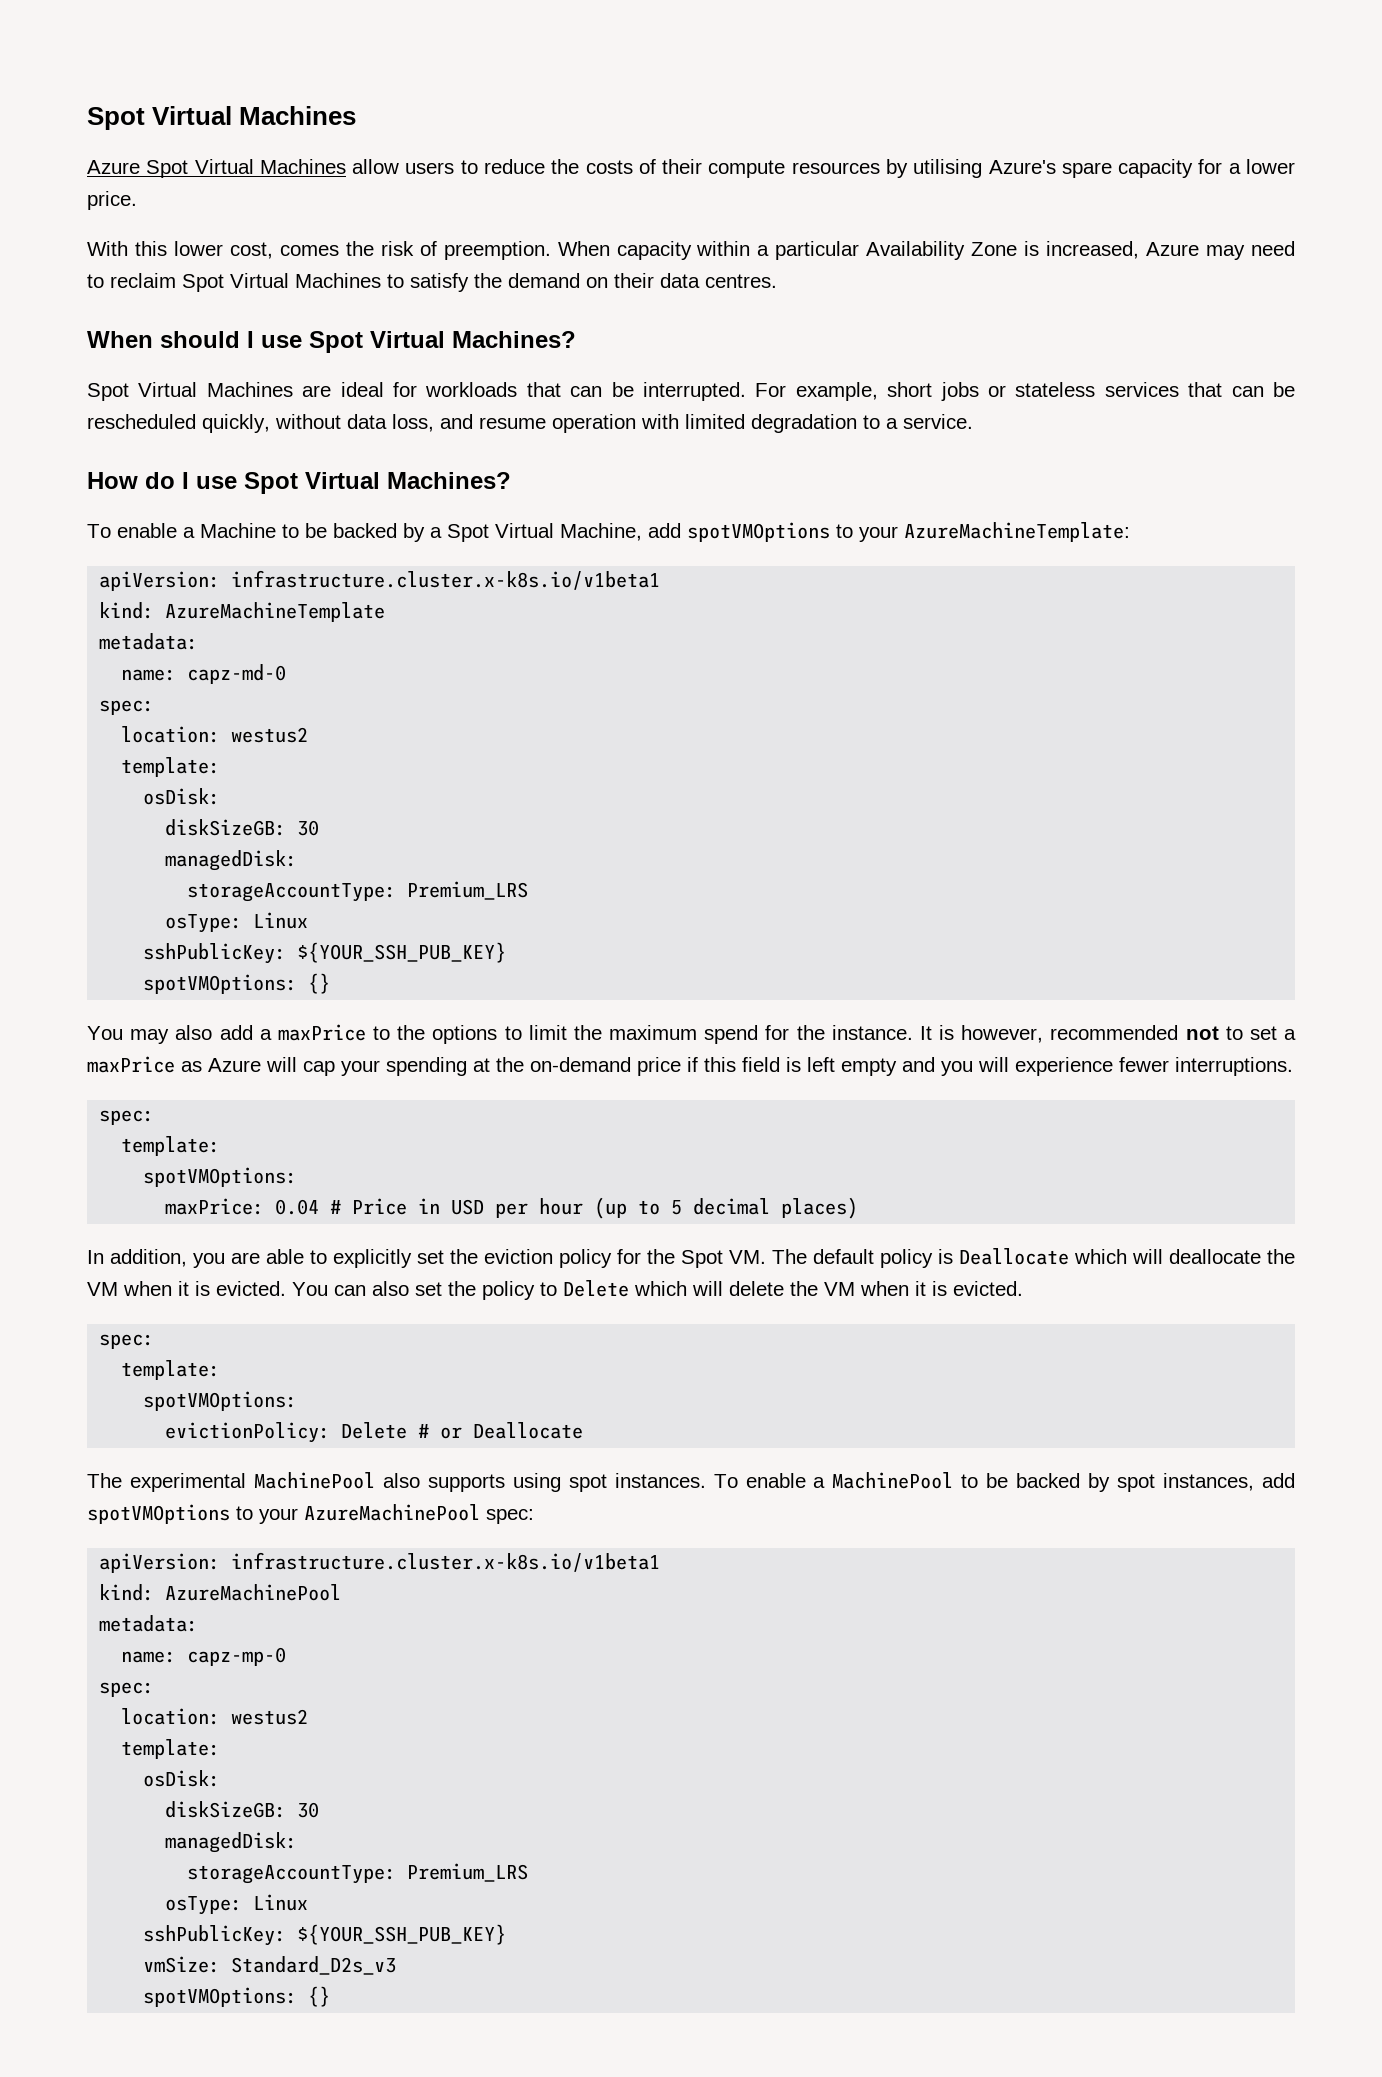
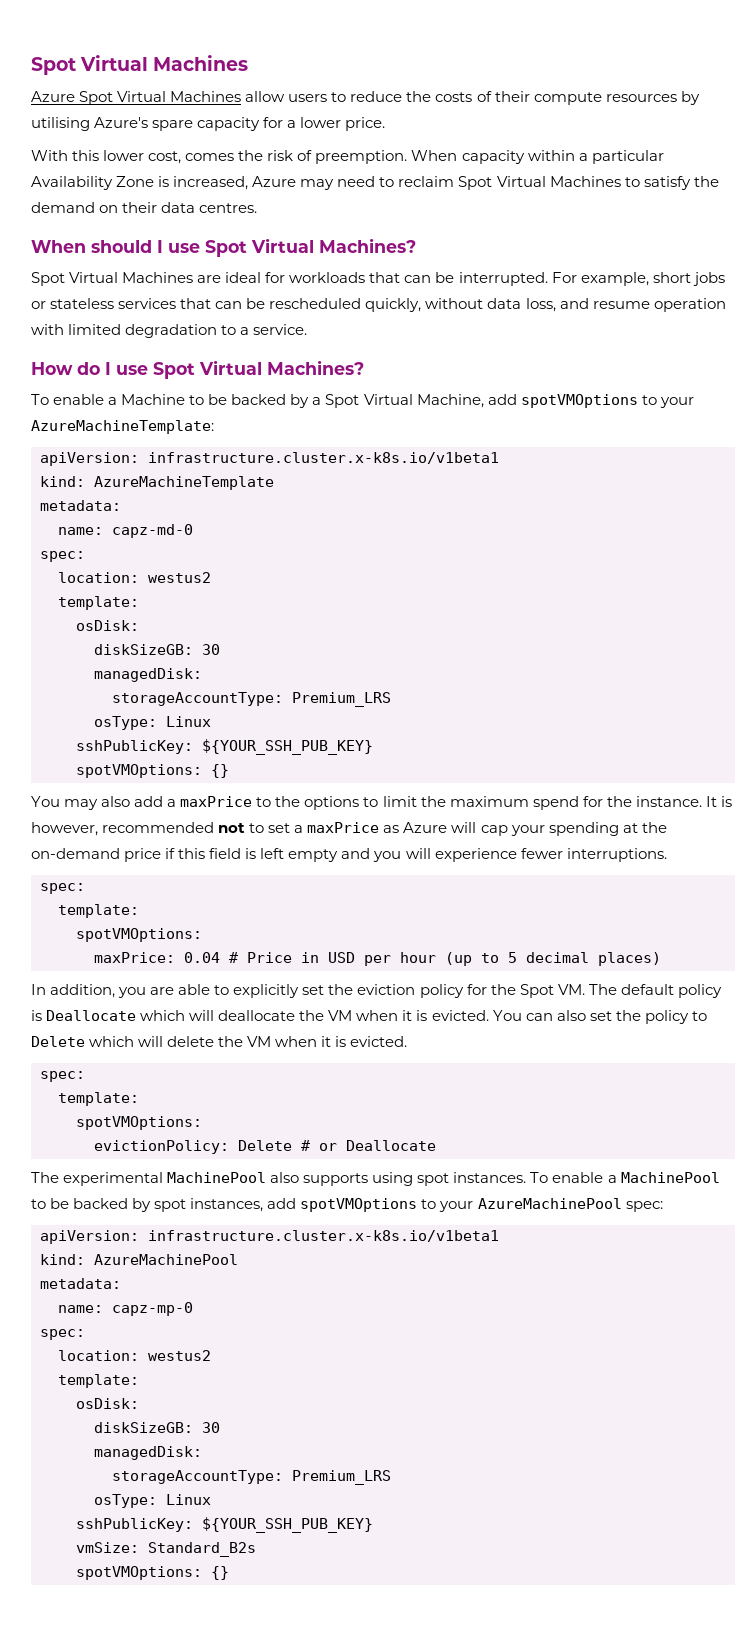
- vmSize: Standard_D2s_v3
+ vmSize: Standard_B2s

